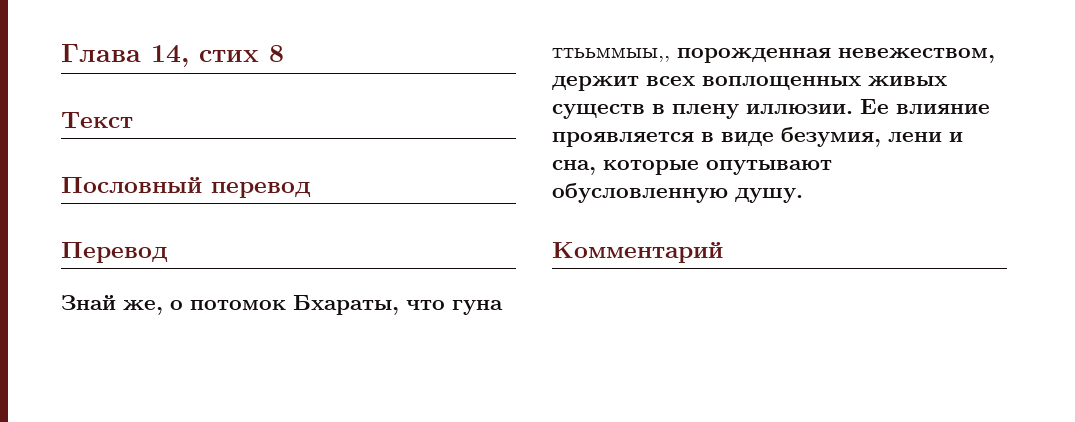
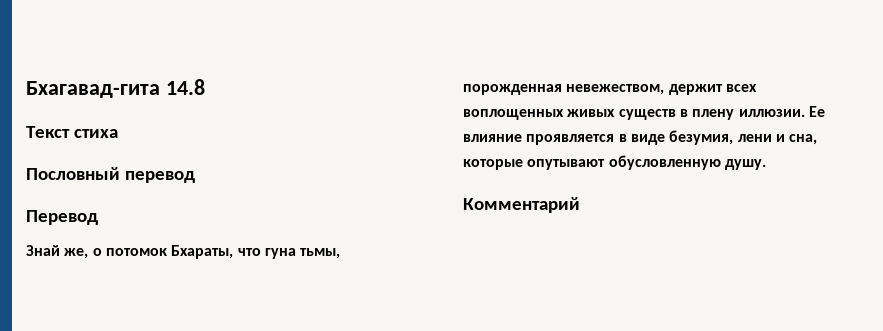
- Глава 14, стих 8
+ Бхагавад-гита 14.8
- Текст
+ Текст стиха
- Знай же, о потомок Бхараты, что гуна ттььммыы,, порожденная невежеством, держит всех воплощенных живых существ в плену иллюзии.
+ Знай же, о потомок Бхараты, что гуна тьмы, порожденная невежеством, держит всех воплощенных живых существ в плену иллюзии.

